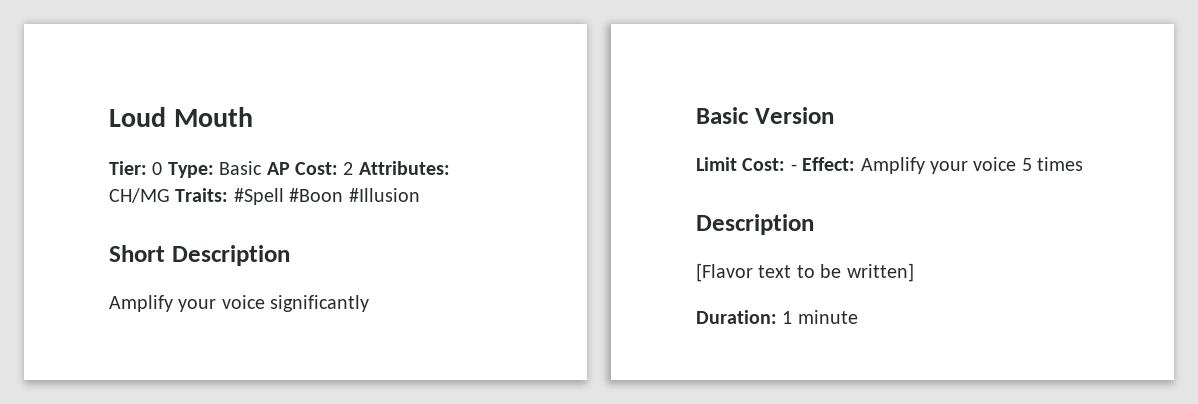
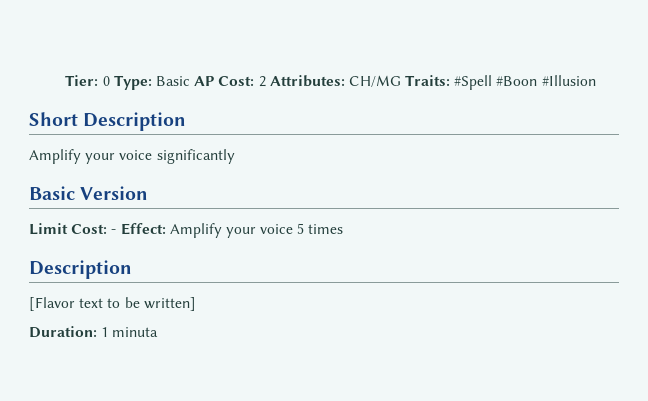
- Loud Mouth
- Duration: 1 minute
+ Duration: 1 minuta

